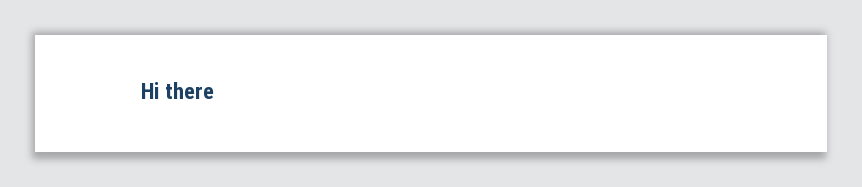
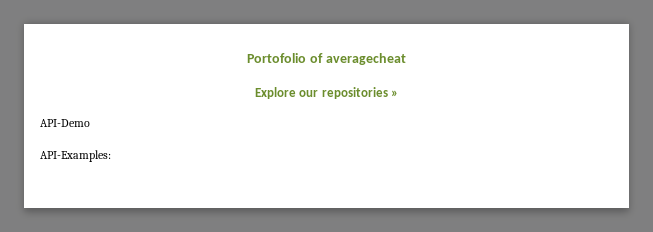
- Hi there
+ Portofolio of averagecheat
+ Explore our repositories »
+ API-Demo
+ API-Examples:

